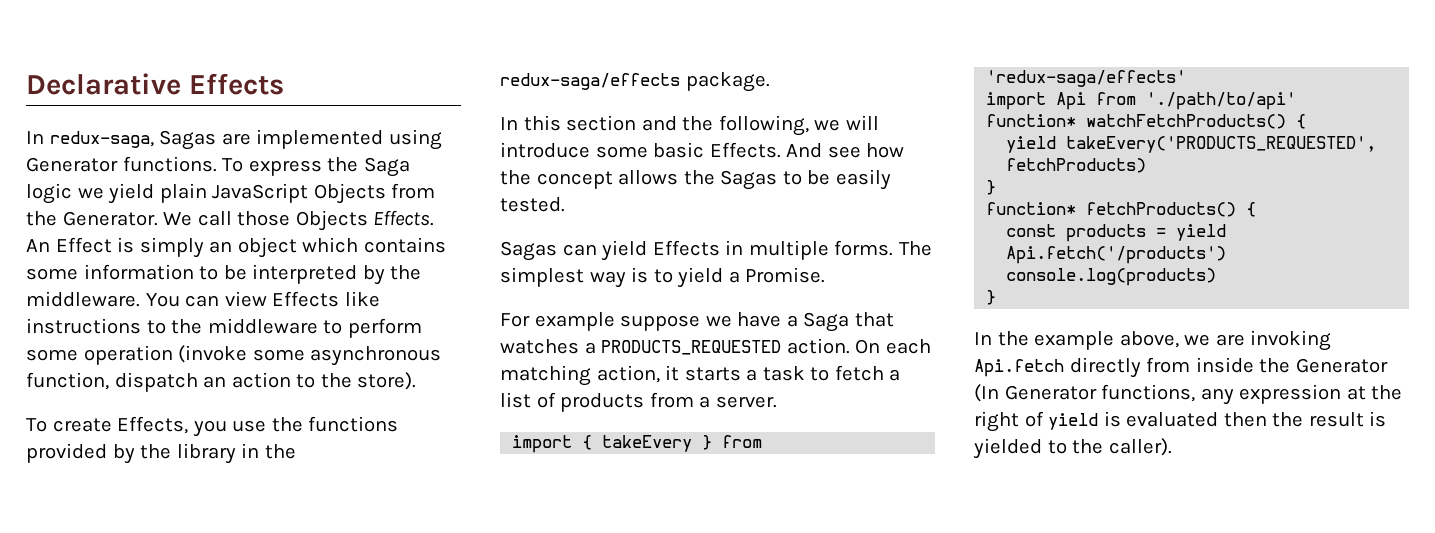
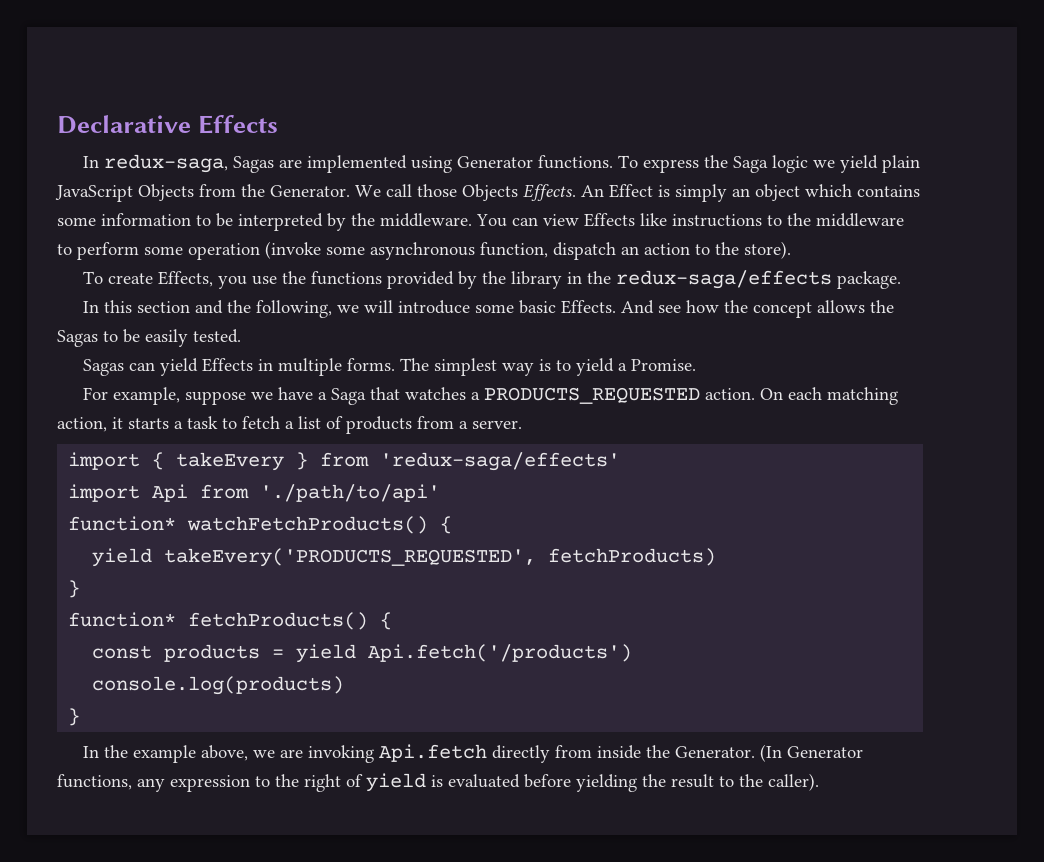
- For example suppose we have a Saga that watches a PRODUCTS_REQUESTED action.
+ For example, suppose we have a Saga that watches a PRODUCTS_REQUESTED action.
- In the example above, we are invoking Api.fetch directly from inside the Generator (In Generator functions, any expression at the right of yield is evaluated then the result is yielded to the caller).
+ In the example above, we are invoking Api.fetch directly from inside the Generator. (In Generator functions, any expression to the right of yield is evaluated before yielding the result to the caller).

